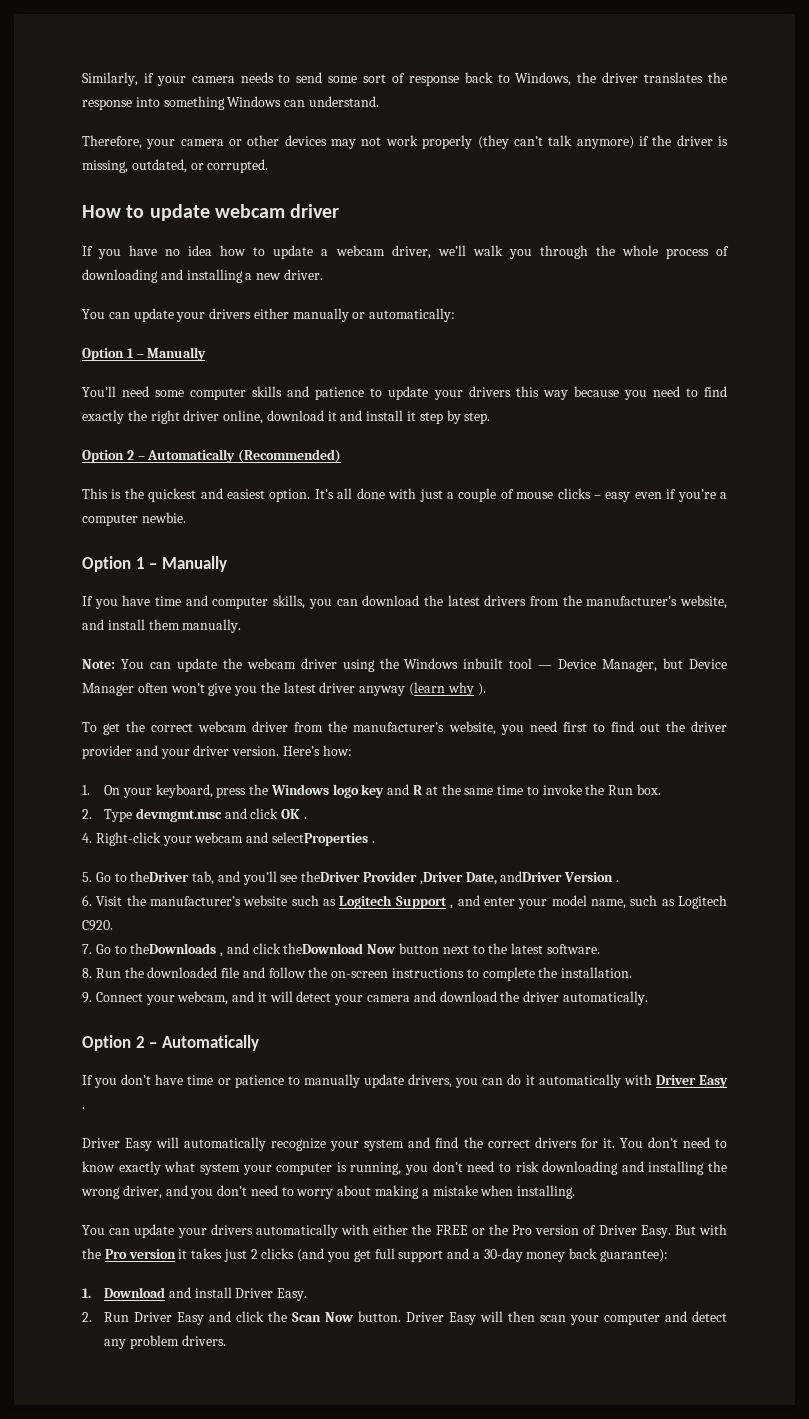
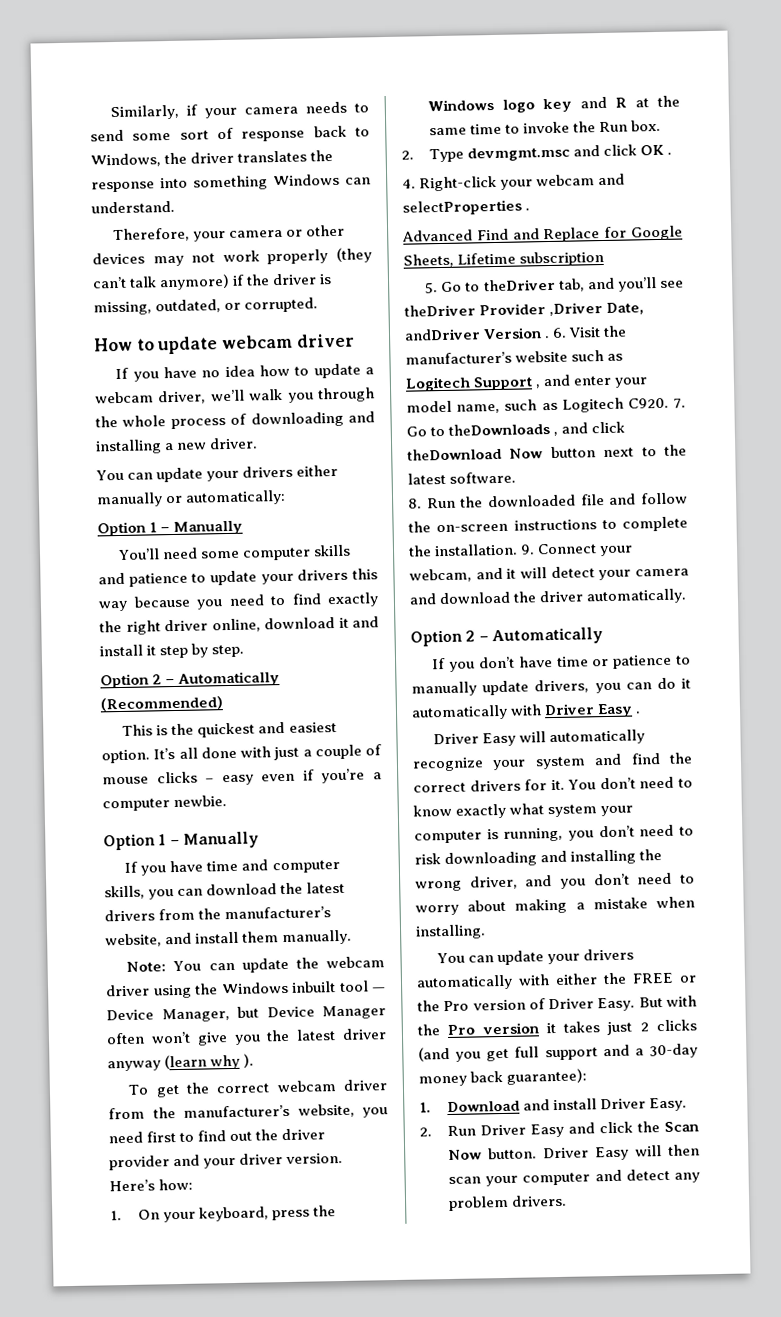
+ Advanced Find and Replace for Google Sheets, Lifetime subscription
- 5. Go to theDriver tab, and you’ll see theDriver Provider ,Driver Date, andDriver Version .
- 6. Visit the manufacturer’s website such as Logitech Support , and enter your model name, such as Logitech C920.
- 7. Go to theDownloads , and click theDownload Now button next to the latest software.
+ 5. Go to theDriver tab, and you’ll see theDriver Provider ,Driver Date, andDriver Version . 6. Visit the manufacturer’s website such as Logitech Support , and enter your model name, such as Logitech C920. 7. Go to theDownloads , and click theDownload Now button next to the latest software.
- 8. Run the downloaded file and follow the on-screen instructions to complete the installation.
- 9. Connect your webcam, and it will detect your camera and download the driver automatically.
+ 8. Run the downloaded file and follow the on-screen instructions to complete the installation. 9. Connect your webcam, and it will detect your camera and download the driver automatically.

